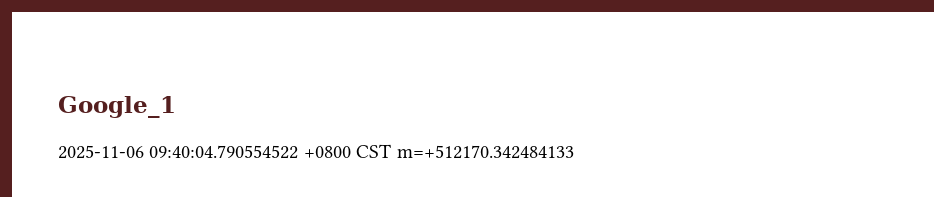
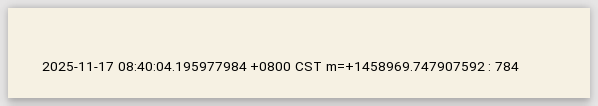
- Google_1
- 2025-11-06 09:40:04.790554522 +0800 CST m=+512170.342484133
+ 2025-11-17 08:40:04.195977984 +0800 CST m=+1458969.747907592 : 784

